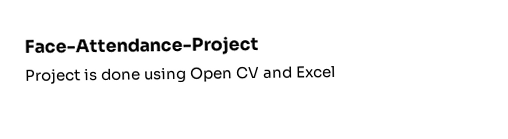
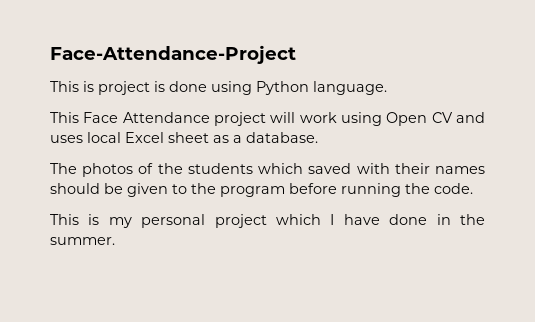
- Project is done using Open CV and Excel
+ This is project is done using Python language.
+ This Face Attendance project will work using Open CV and uses local Excel sheet as a database.
+ The photos of the students which saved with their names should be given to the program before running the code.
+ This is my personal project which I have done in the summer.

